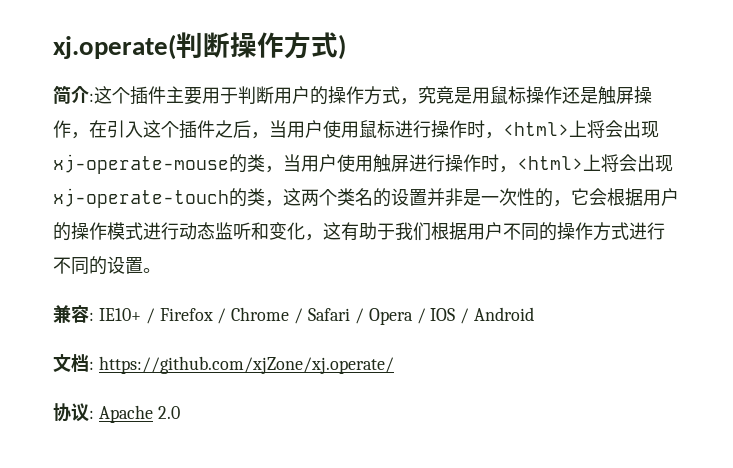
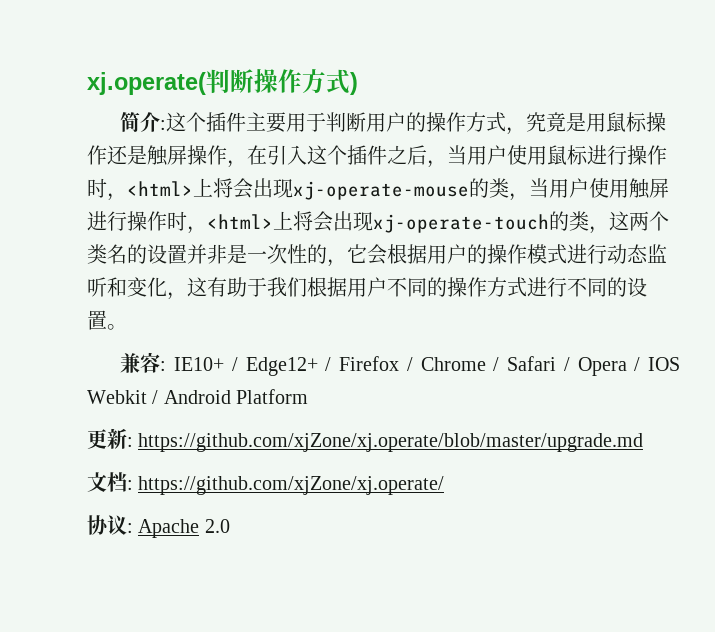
- 兼容: IE10+ / Firefox / Chrome / Safari / Opera / IOS / Android
+ 兼容: IE10+ / Edge12+ / Firefox / Chrome / Safari / Opera / IOS Webkit / Android Platform
+ 更新: https://github.com/xjZone/xj.operate/blob/master/upgrade.md

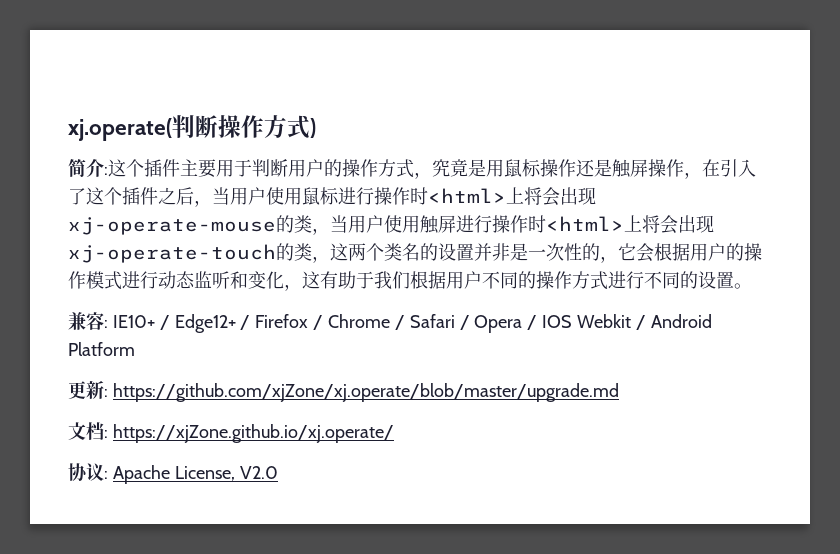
- 这个插件主要用于判断用户的操作方式，究竟是用鼠标操作还是触屏操作，在引入这个插件之后，当用户使用鼠标进行操作时，<html>上将会出现xj-operate-mouse的类，当用户使用触屏进行操作时，<html>上将会出现xj-operate-touch的类，这两个类名的设置并非是一次性的，它会根据用户的操作模式进行动态监听和变化，这有助于我们根据用户不同的操作方式进行不同的设置。
+ 这个插件主要用于判断用户的操作方式，究竟是用鼠标操作还是触屏操作，在引入了这个插件之后，当用户使用鼠标进行操作时<html>上将会出现xj-operate-mouse的类，当用户使用触屏进行操作时<html>上将会出现xj-operate-touch的类，这两个类名的设置并非是一次性的，它会根据用户的操作模式进行动态监听和变化，这有助于我们根据用户不同的操作方式进行不同的设置。
- 文档: https://github.com/xjZone/xj.operate/
+ 文档: https://xjZone.github.io/xj.operate/
- 协议: Apache 2.0
+ 协议: Apache License, V2.0

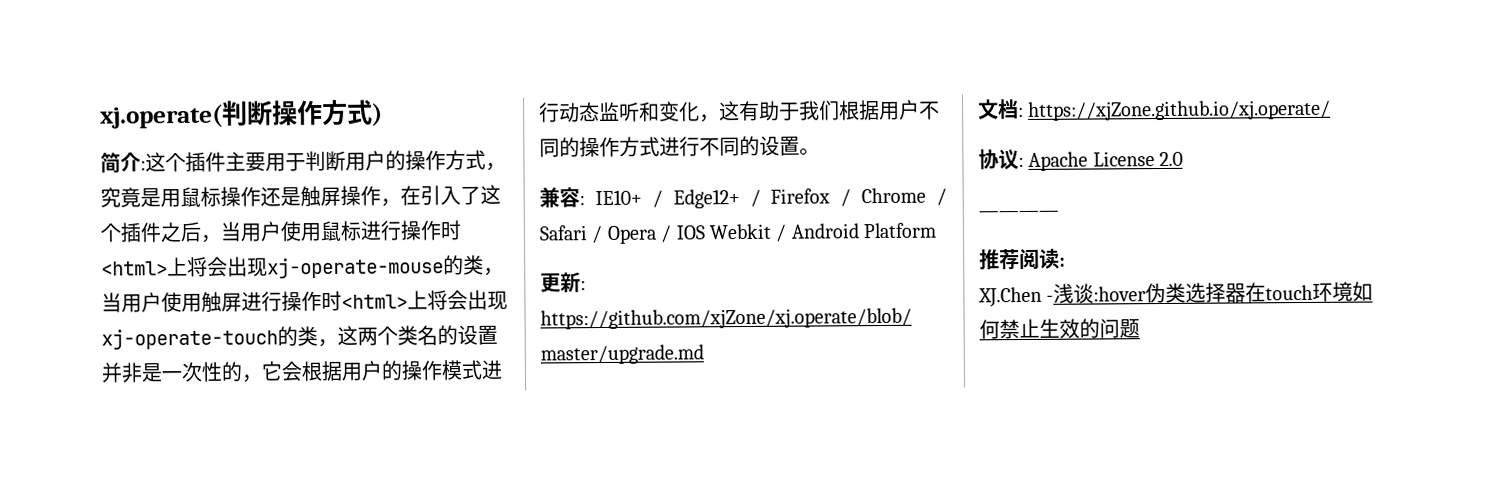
- 协议: Apache License, V2.0
+ 协议: Apache License 2.0
+ ————
+ 推荐阅读:
+ XJ.Chen -浅谈:hover伪类选择器在touch环境如何禁止生效的问题

